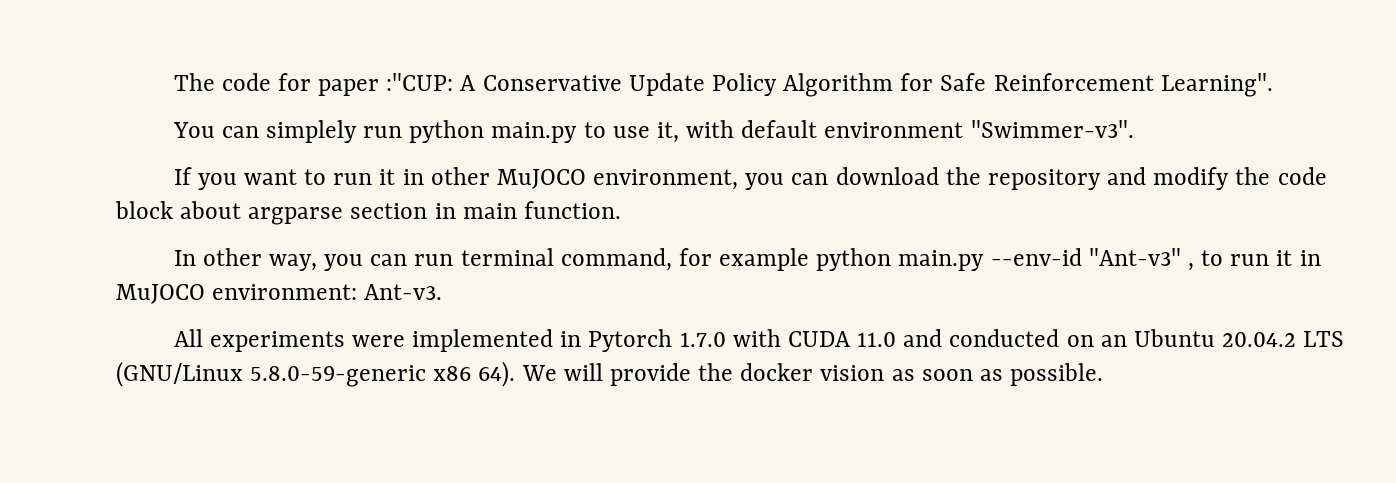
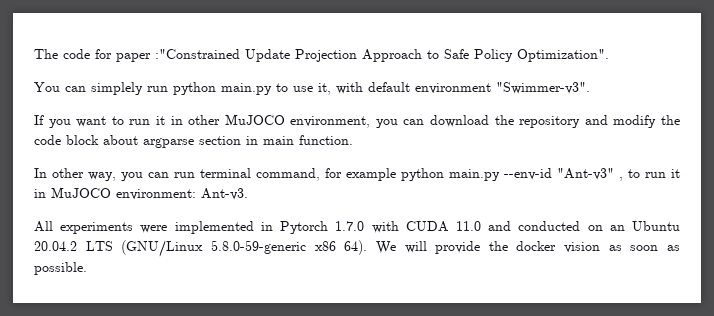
- The code for paper :"CUP: A Conservative Update Policy Algorithm for Safe Reinforcement Learning".
+ The code for paper :"Constrained Update Projection Approach to Safe Policy Optimization".

